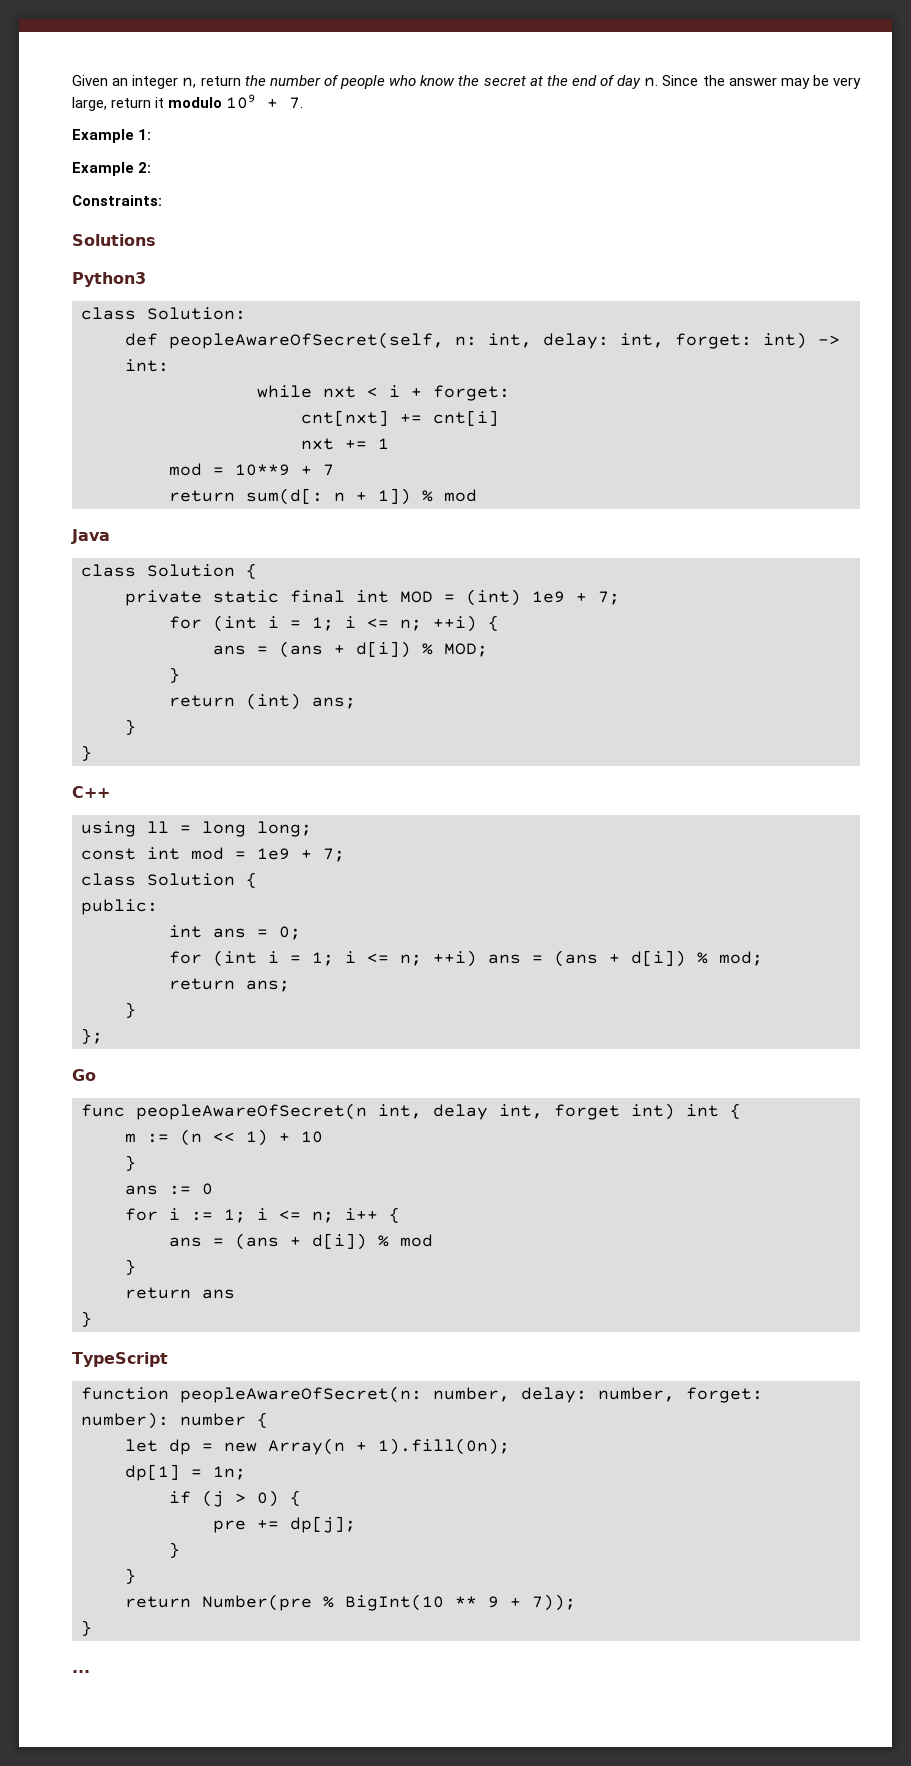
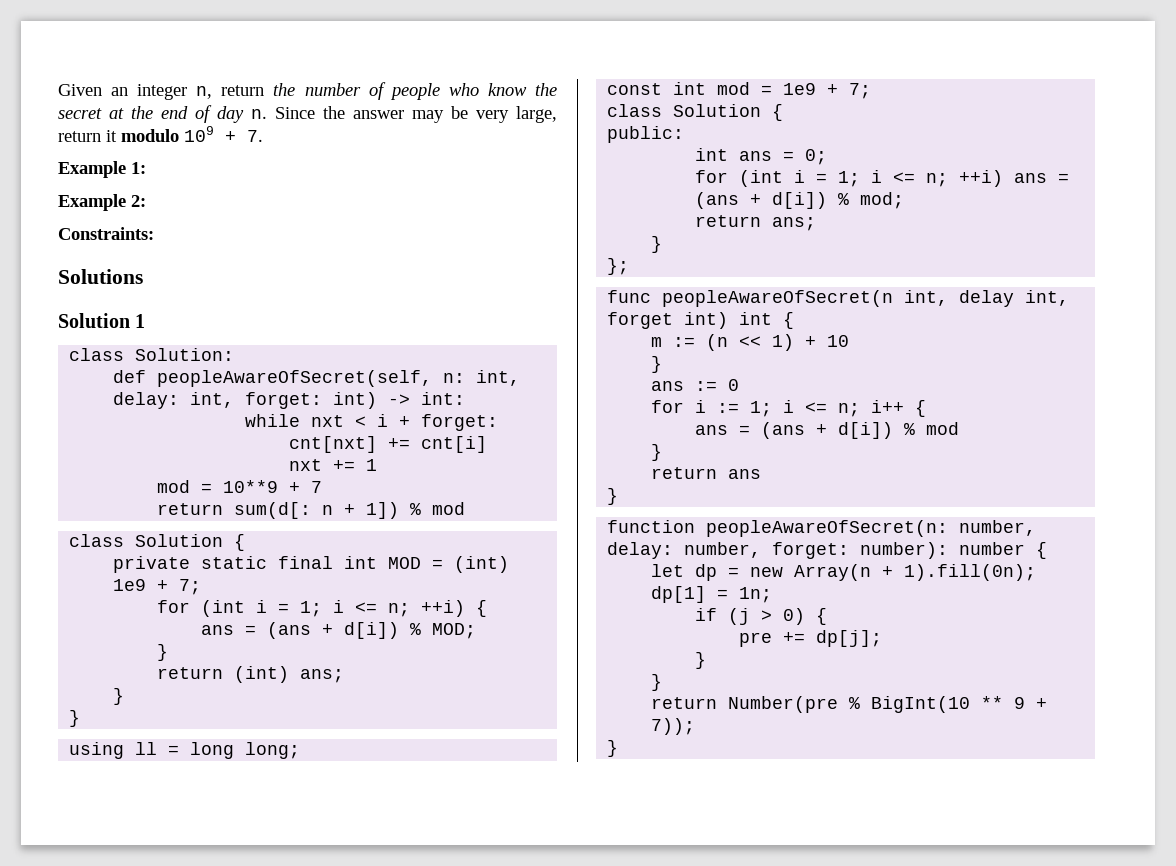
- Python3
+ Solution 1
- Java
- C++
- Go
- TypeScript
- ...

